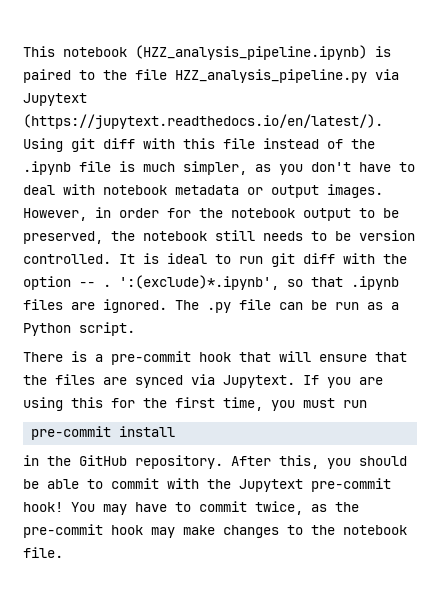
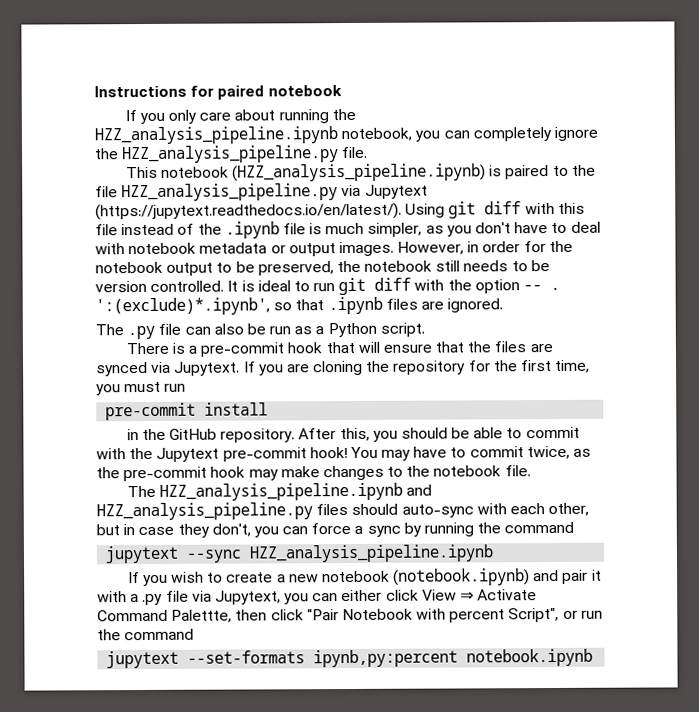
+ Instructions for paired notebook
+ If you only care about running the HZZ_analysis_pipeline.ipynb notebook, you can completely ignore the HZZ_analysis_pipeline.py file.
- ':(exclude)*.ipynb', so that .ipynb files are ignored. The .py file can be run as a Python script.
+ ':(exclude)*.ipynb', so that .ipynb files are ignored.
+ The .py file can also be run as a Python script.
- If you are using this for the first time, you must run
+ If you are cloning the repository for the first time, you must run
+ The HZZ_analysis_pipeline.ipynb and HZZ_analysis_pipeline.py files should auto-sync with each other, but in case they don't, you can force a sync by running the command
+ jupytext --sync HZZ_analysis_pipeline.ipynb
+ If you wish to create a new notebook (notebook.ipynb) and pair it with a .py file via Jupytext, you can either click View ⇒ Activate Command Palettte, then click "Pair Notebook with percent Script", or run the command
+ jupytext --set-formats ipynb,py:percent notebook.ipynb

